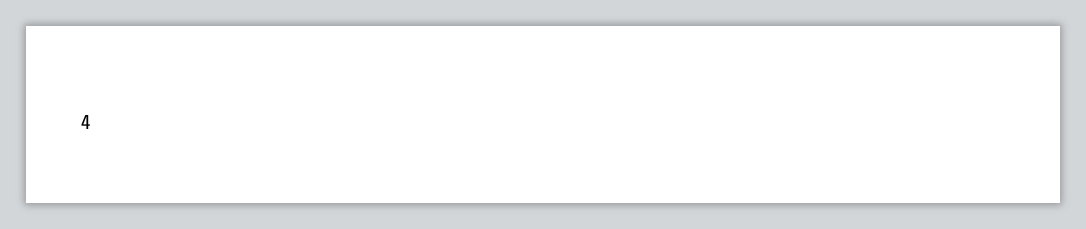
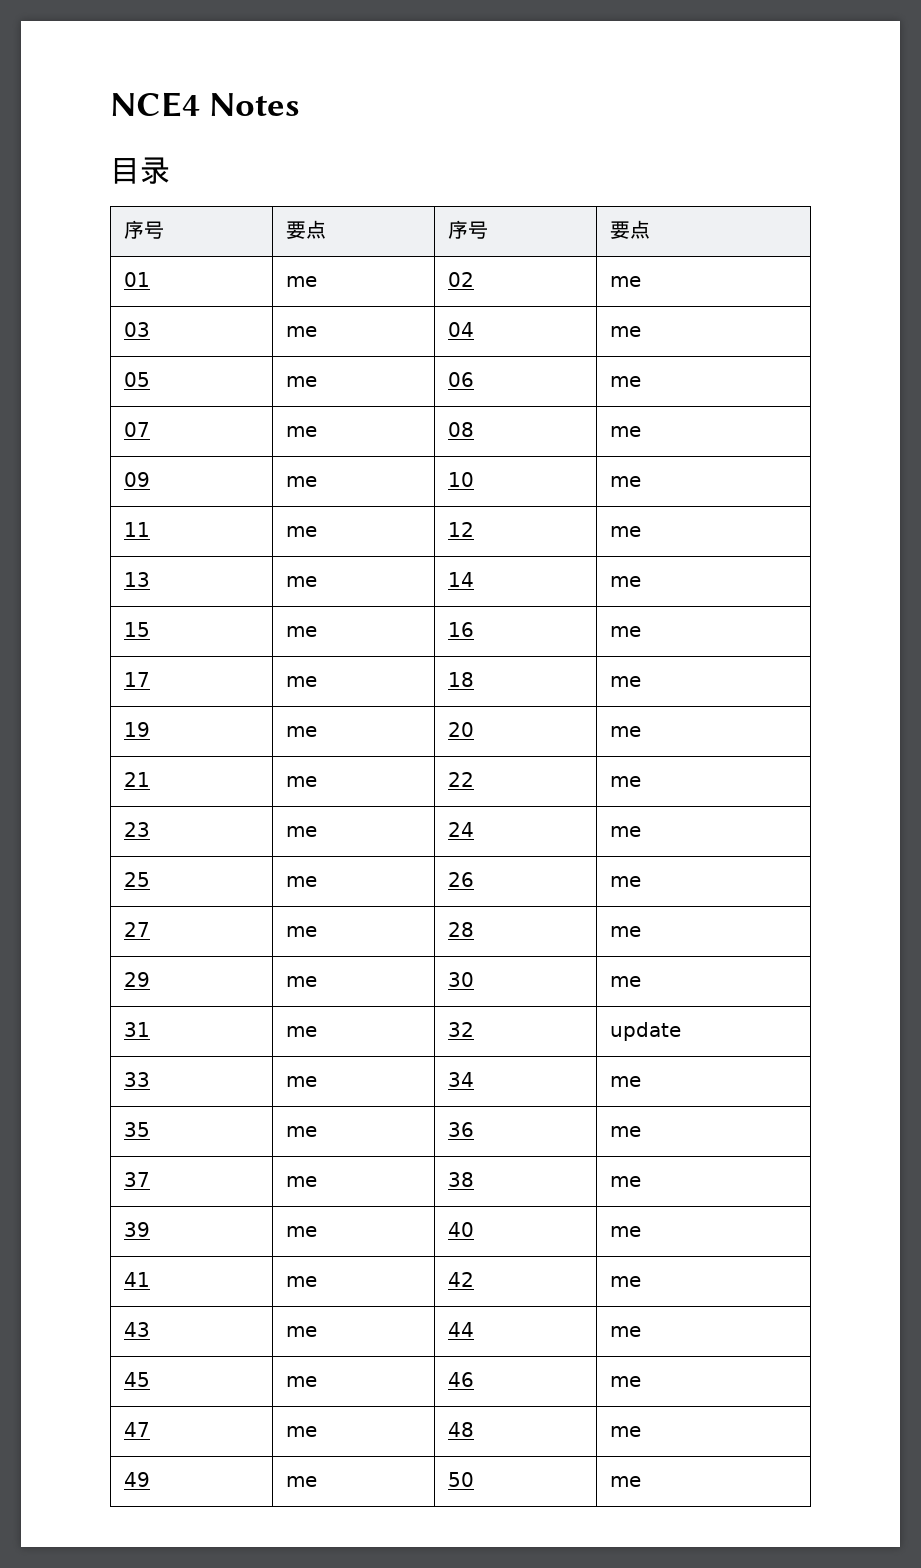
- 4
+ NCE4 Notes
+ 目录
+ 序号 | 要点 | 序号 | 要点
+ 01 | me | 02 | me
+ 03 | me | 04 | me
+ 05 | me | 06 | me
+ 07 | me | 08 | me
+ 09 | me | 10 | me
+ 11 | me | 12 | me
+ 13 | me | 14 | me
+ 15 | me | 16 | me
+ 17 | me | 18 | me
+ 19 | me | 20 | me
+ 21 | me | 22 | me
+ 23 | me | 24 | me
+ 25 | me | 26 | me
+ 27 | me | 28 | me
+ 29 | me | 30 | me
+ 31 | me | 32 | update
+ 33 | me | 34 | me
+ 35 | me | 36 | me
+ 37 | me | 38 | me
+ 39 | me | 40 | me
+ 41 | me | 42 | me
+ 43 | me | 44 | me
+ 45 | me | 46 | me
+ 47 | me | 48 | me
+ 49 | me | 50 | me

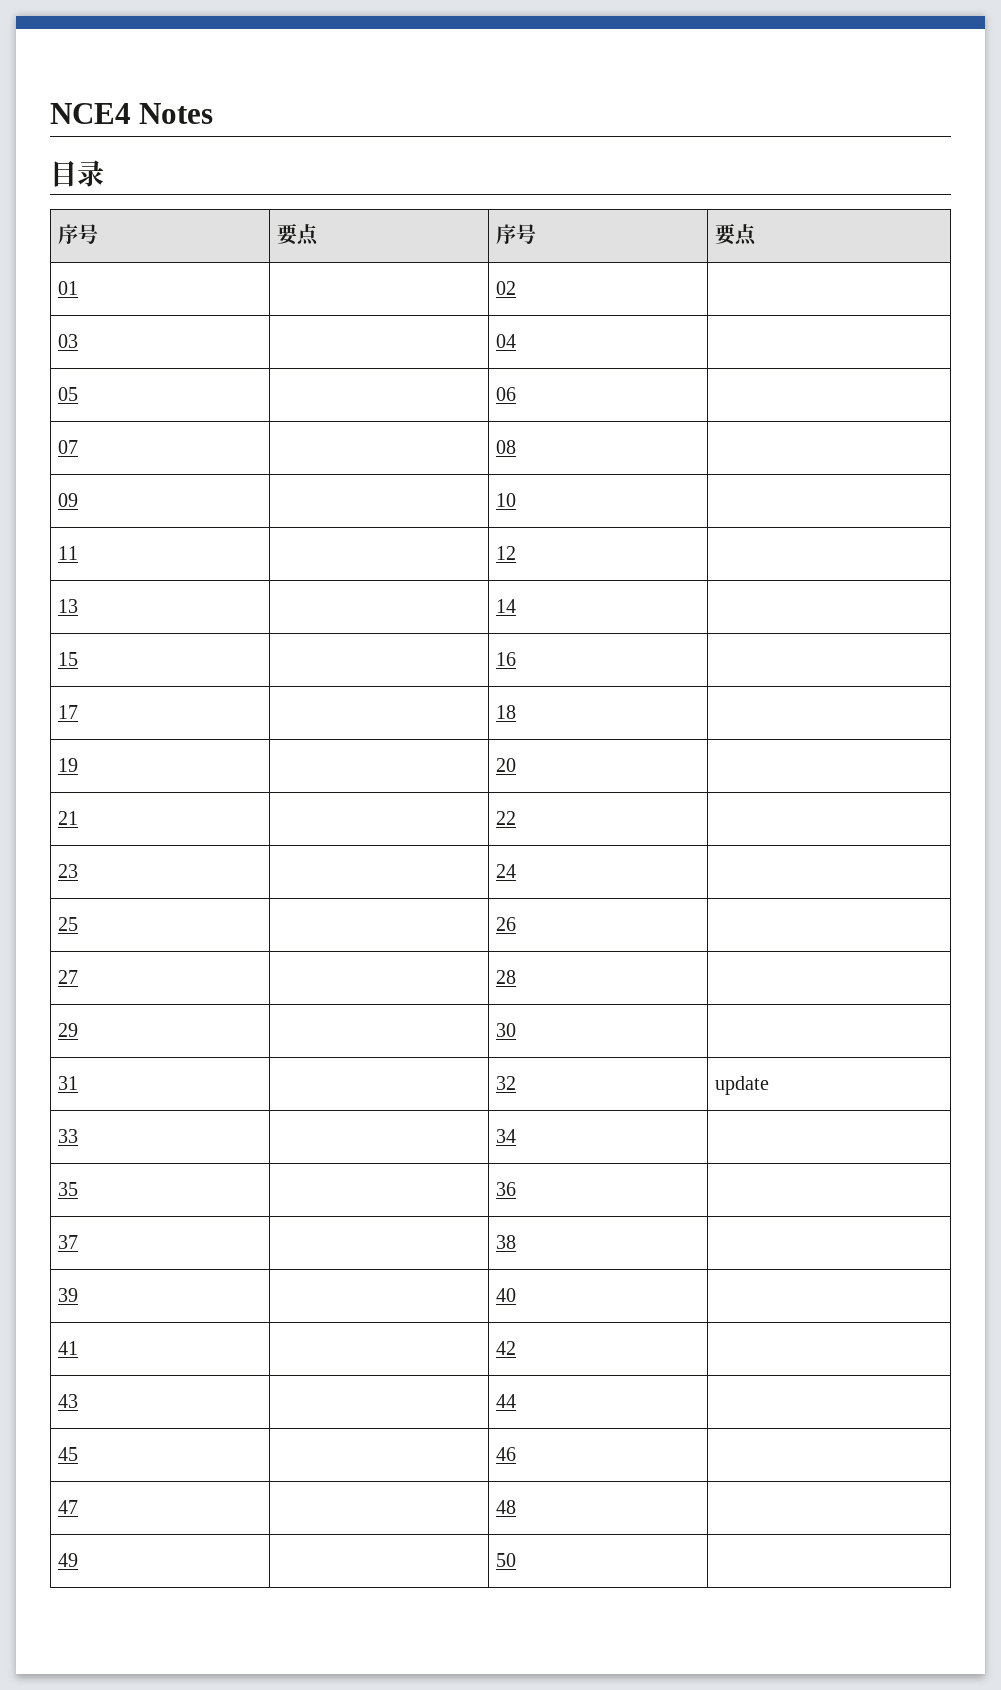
- 01 | me | 02 | me
+ 01 | | 02 |
- 03 | me | 04 | me
+ 03 | | 04 |
- 05 | me | 06 | me
+ 05 | | 06 |
- 07 | me | 08 | me
+ 07 | | 08 |
- 09 | me | 10 | me
+ 09 | | 10 |
- 11 | me | 12 | me
+ 11 | | 12 |
- 13 | me | 14 | me
+ 13 | | 14 |
- 15 | me | 16 | me
+ 15 | | 16 |
- 17 | me | 18 | me
+ 17 | | 18 |
- 19 | me | 20 | me
+ 19 | | 20 |
- 21 | me | 22 | me
+ 21 | | 22 |
- 23 | me | 24 | me
+ 23 | | 24 |
- 25 | me | 26 | me
+ 25 | | 26 |
- 27 | me | 28 | me
+ 27 | | 28 |
- 29 | me | 30 | me
+ 29 | | 30 |
- 31 | me | 32 | update
+ 31 | | 32 | update
- 33 | me | 34 | me
+ 33 | | 34 |
- 35 | me | 36 | me
+ 35 | | 36 |
- 37 | me | 38 | me
+ 37 | | 38 |
- 39 | me | 40 | me
+ 39 | | 40 |
- 41 | me | 42 | me
+ 41 | | 42 |
- 43 | me | 44 | me
+ 43 | | 44 |
- 45 | me | 46 | me
+ 45 | | 46 |
- 47 | me | 48 | me
+ 47 | | 48 |
- 49 | me | 50 | me
+ 49 | | 50 |

